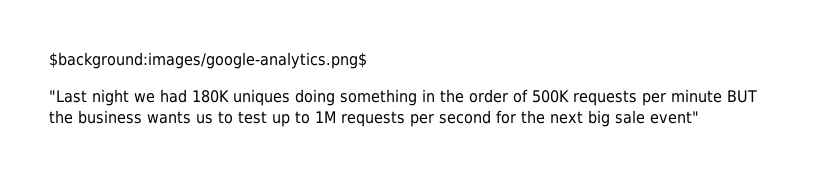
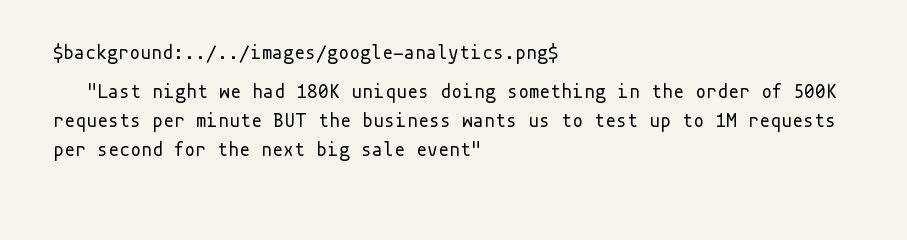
- $background:images/google-analytics.png$
+ $background:../../images/google-analytics.png$

